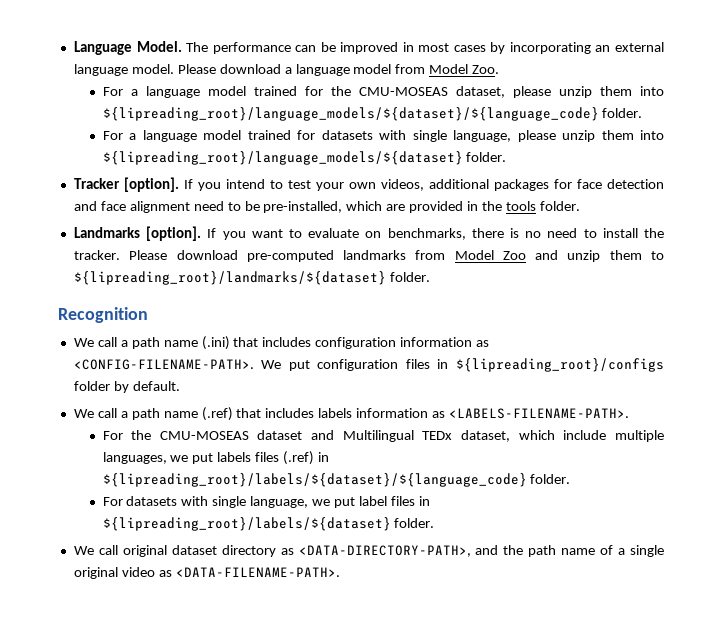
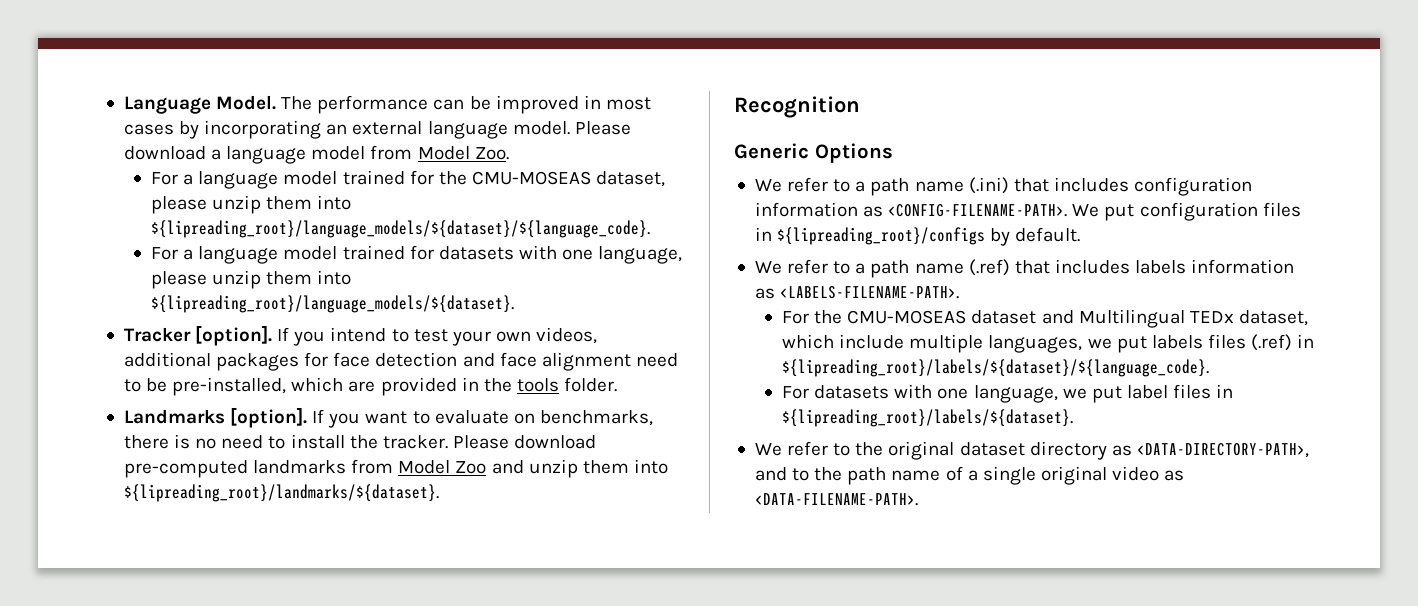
- For a language model trained for the CMU-MOSEAS dataset, please unzip them into ${lipreading_root}/language_models/${dataset}/${language_code} folder.
+ For a language model trained for the CMU-MOSEAS dataset, please unzip them into ${lipreading_root}/language_models/${dataset}/${language_code}.
- For a language model trained for datasets with single language, please unzip them into ${lipreading_root}/language_models/${dataset} folder.
+ For a language model trained for datasets with one language, please unzip them into ${lipreading_root}/language_models/${dataset}.
- Please download pre-computed landmarks from Model Zoo and unzip them to ${lipreading_root}/landmarks/${dataset} folder.
+ Please download pre-computed landmarks from Model Zoo and unzip them into ${lipreading_root}/landmarks/${dataset}.
- We call a path name (.ini) that includes configuration information as <CONFIG-FILENAME-PATH>.
+ Generic Options
+ We refer to a path name (.ini) that includes configuration information as <CONFIG-FILENAME-PATH>.
- We put configuration files in ${lipreading_root}/configs folder by default.
+ We put configuration files in ${lipreading_root}/configs by default.
- We call a path name (.ref) that includes labels information as <LABELS-FILENAME-PATH>.
+ We refer to a path name (.ref) that includes labels information as <LABELS-FILENAME-PATH>.
- For the CMU-MOSEAS dataset and Multilingual TEDx dataset, which include multiple languages, we put labels files (.ref) in ${lipreading_root}/labels/${dataset}/${language_code} folder.
+ For the CMU-MOSEAS dataset and Multilingual TEDx dataset, which include multiple languages, we put labels files (.ref) in ${lipreading_root}/labels/${dataset}/${language_code}.
- For datasets with single language, we put label files in ${lipreading_root}/labels/${dataset} folder.
- We call original dataset directory as <DATA-DIRECTORY-PATH>, and the path name of a single original video as <DATA-FILENAME-PATH>.
+ For datasets with one language, we put label files in ${lipreading_root}/labels/${dataset}.
+ We refer to the original dataset directory as <DATA-DIRECTORY-PATH>, and to the path name of a single original video as <DATA-FILENAME-PATH>.

